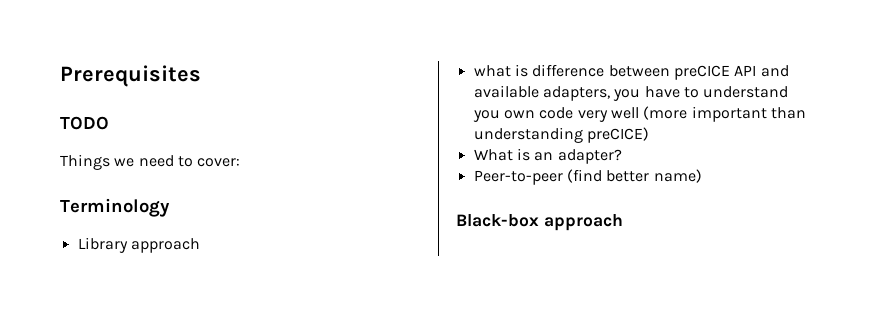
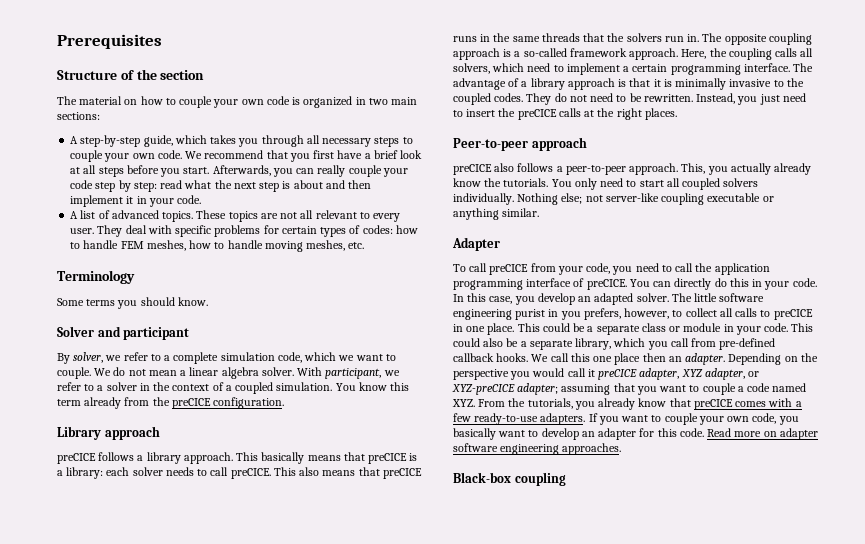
- TODO
- Things we need to cover:
+ Structure of the section
+ The material on how to couple your own code is organized in two main sections:
+ A step-by-step guide, which takes you through all necessary steps to couple your own code. We recommend that you first have a brief look at all steps before you start. Afterwards, you can really couple your code step by step: read what the next step is about and then implement it in your code.
+ A list of advanced topics. These topics are not all relevant to every user. They deal with specific problems for certain types of codes: how to handle FEM meshes, how to handle moving meshes, etc.
  Terminology
+ Some terms you should know.
+ Solver and participant
+ By solver, we refer to a complete simulation code, which we want to couple. We do not mean a linear algebra solver. With participant, we refer to a solver in the context of a coupled simulation. You know this term already from the preCICE configuration.
  Library approach
- what is difference between preCICE API and available adapters, you have to understand you own code very well (more important than understanding preCICE)
- What is an adapter?
- Peer-to-peer (find better name)
+ preCICE follows a library approach. This basically means that preCICE is a library: each solver needs to call preCICE. This also means that preCICE runs in the same threads that the solvers run in. The opposite coupling approach is a so-called framework approach. Here, the coupling calls all solvers, which need to implement a certain programming interface. The advantage of a library approach is that it is minimally invasive to the coupled codes. They do not need to be rewritten. Instead, you just need to insert the preCICE calls at the right places.
+ Peer-to-peer approach
+ preCICE also follows a peer-to-peer approach. This, you actually already know the tutorials. You only need to start all coupled solvers individually. Nothing else; not server-like coupling executable or anything similar.
+ Adapter
+ To call preCICE from your code, you need to call the application programming interface of preCICE. You can directly do this in your code. In this case, you develop an adapted solver. The little software engineering purist in you prefers, however, to collect all calls to preCICE in one place. This could be a separate class or module in your code. This could also be a separate library, which you call from pre-defined callback hooks. We call this one place then an adapter. Depending on the perspective you would call it preCICE adapter, XYZ adapter, or XYZ-preCICE adapter; assuming that you want to couple a code named XYZ. From the tutorials, you already know that preCICE comes with a few ready-to-use adapters. If you want to couple your own code, you basically want to develop an adapter for this code. Read more on adapter software engineering approaches.
- Black-box approach
+ Black-box coupling

